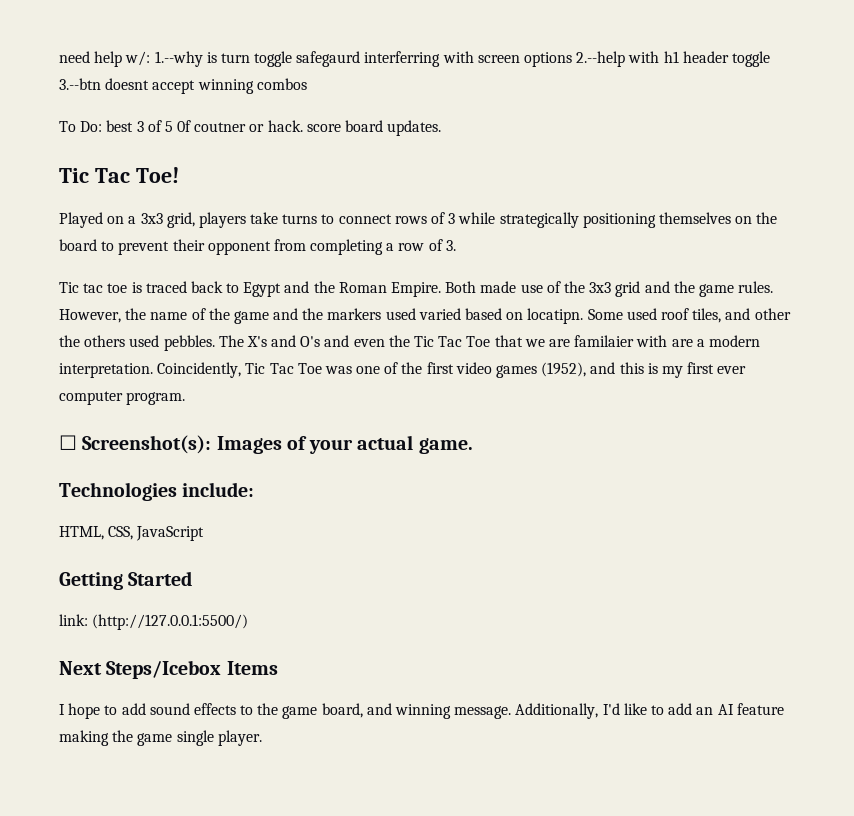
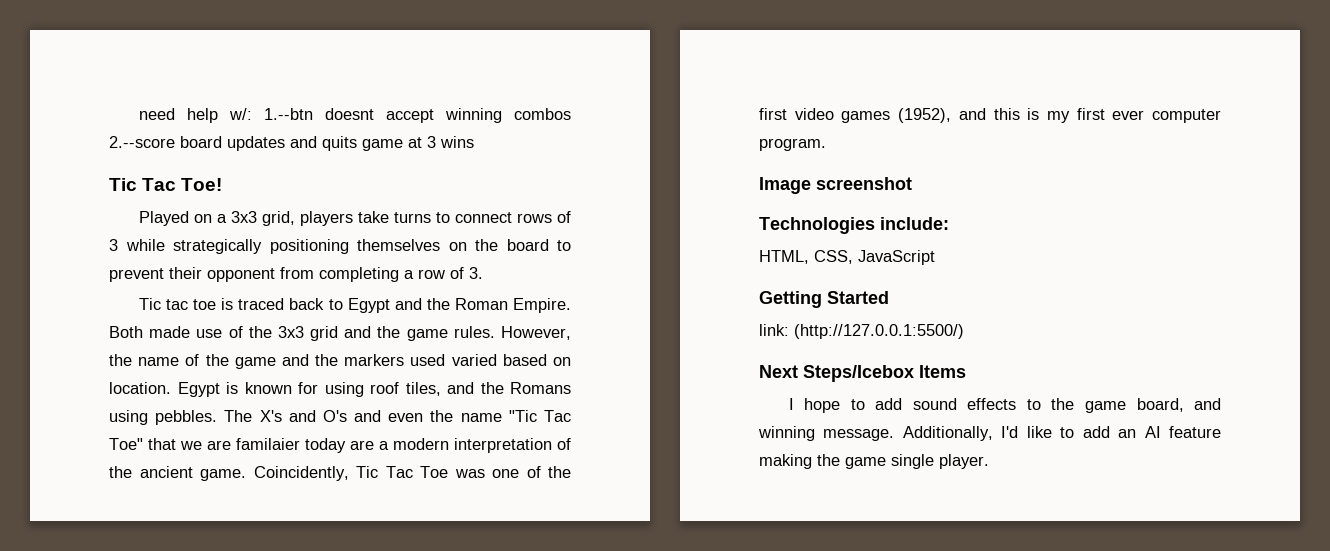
- need help w/: 1.--why is turn toggle safegaurd interferring with screen options 2.--help with h1 header toggle 3.--btn doesnt accept winning combos
- To Do: best 3 of 5 0f coutner or hack. score board updates.
+ need help w/: 1.--btn doesnt accept winning combos 2.--score board updates and quits game at 3 wins
- However, the name of the game and the markers used varied based on locatipn. Some used roof tiles, and other the others used pebbles.
+ However, the name of the game and the markers used varied based on location. Egypt is known for using roof tiles, and the Romans using pebbles.
- The X's and O's and even the Tic Tac Toe that we are familaier with are a modern interpretation.
+ The X's and O's and even the name "Tic Tac Toe" that we are familaier today are a modern interpretation of the ancient game.
- ☐ Screenshot(s): Images of your actual game.
+ Image screenshot

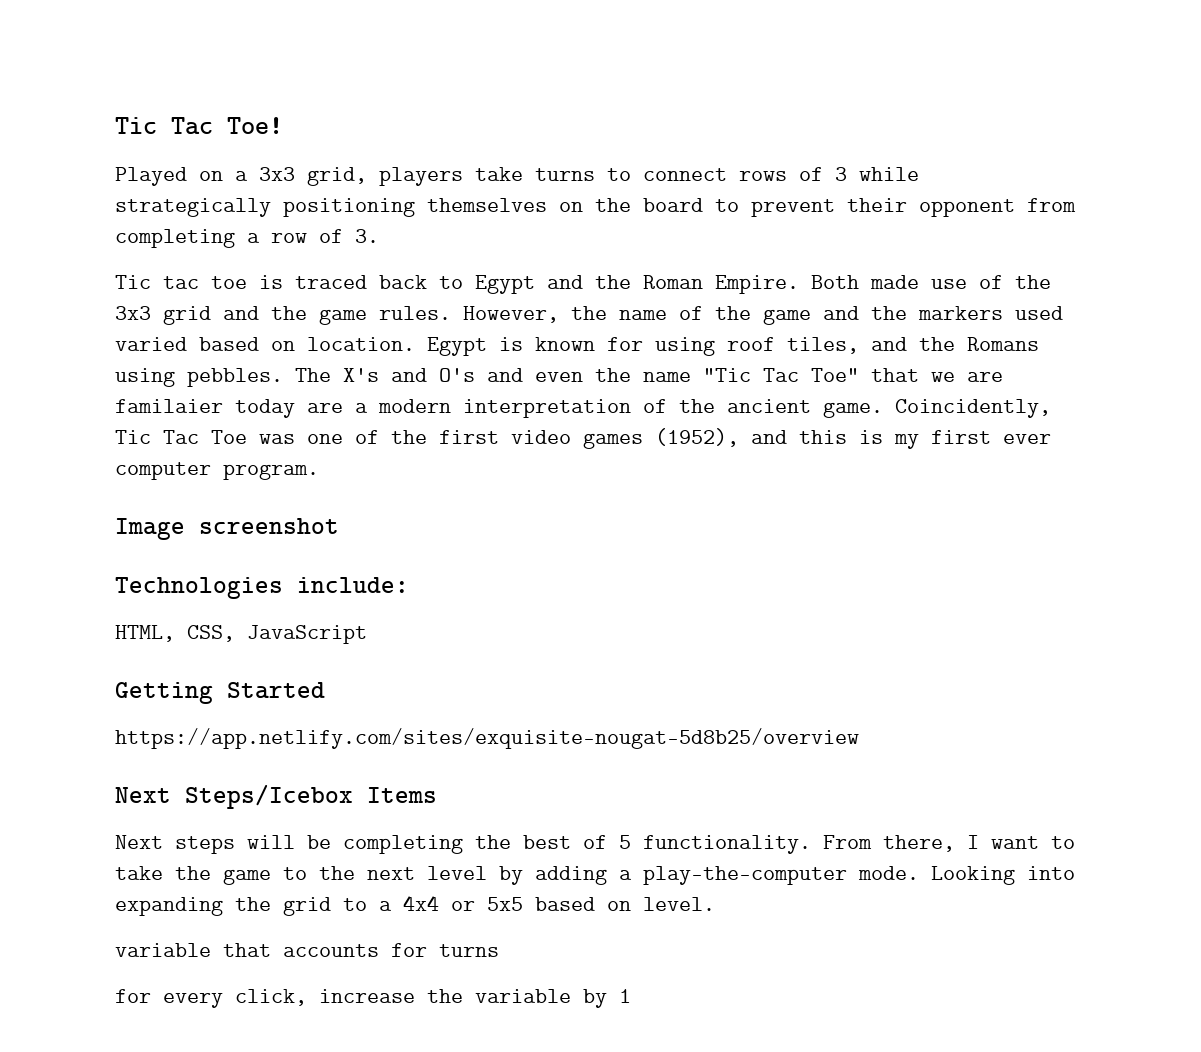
- need help w/: 1.--btn doesnt accept winning combos 2.--score board updates and quits game at 3 wins
- link: (http://127.0.0.1:5500/)
+ https://app.netlify.com/sites/exquisite-nougat-5d8b25/overview
- I hope to add sound effects to the game board, and winning message. Additionally, I'd like to add an AI feature making the game single player.
+ Next steps will be completing the best of 5 functionality. From there, I want to take the game to the next level by adding a play-the-computer mode. Looking into expanding the grid to a 4x4 or 5x5 based on level.
+ variable that accounts for turns
+ for every click, increase the variable by 1

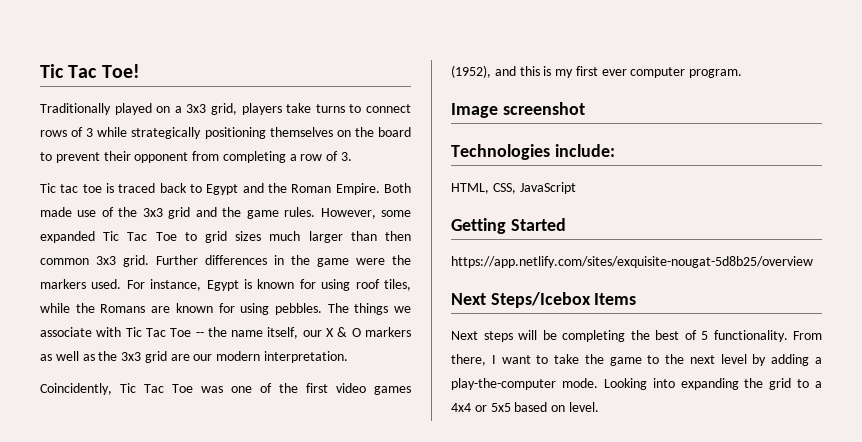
- Played on a 3x3 grid, players take turns to connect rows of 3 while strategically positioning themselves on the board to prevent their opponent from completing a row of 3.
+ Traditionally played on a 3x3 grid, players take turns to connect rows of 3 while strategically positioning themselves on the board to prevent their opponent from completing a row of 3.
- However, the name of the game and the markers used varied based on location. Egypt is known for using roof tiles, and the Romans using pebbles. The X's and O's and even the name "Tic Tac Toe" that we are familaier today are a modern interpretation of the ancient game. Coincidently, Tic Tac Toe was one of the first video games (1952), and this is my first ever computer program.
+ However, some expanded Tic Tac Toe to grid sizes much larger than then common 3x3 grid. Further differences in the game were the markers used. For instance, Egypt is known for using roof tiles, while the Romans are known for using pebbles. The things we associate with Tic Tac Toe -- the name itself, our X & O markers as well as the 3x3 grid are our modern interpretation.
+ Coincidently, Tic Tac Toe was one of the first video games (1952), and this is my first ever computer program.
- variable that accounts for turns
- for every click, increase the variable by 1

